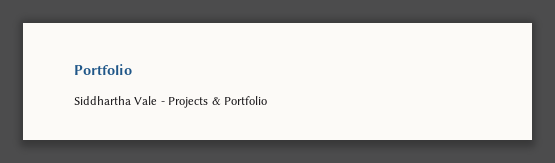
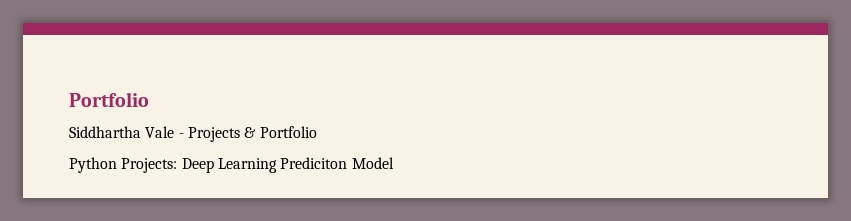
+ Python Projects: Deep Learning Prediciton Model

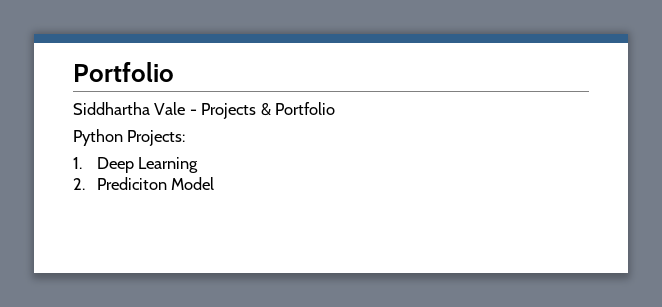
- Python Projects: Deep Learning Prediciton Model
+ Python Projects:
+ 1. Deep Learning
+ 2. Prediciton Model

